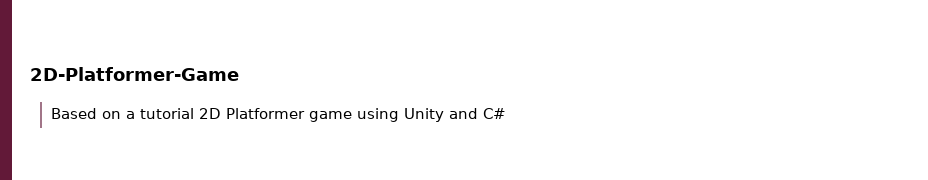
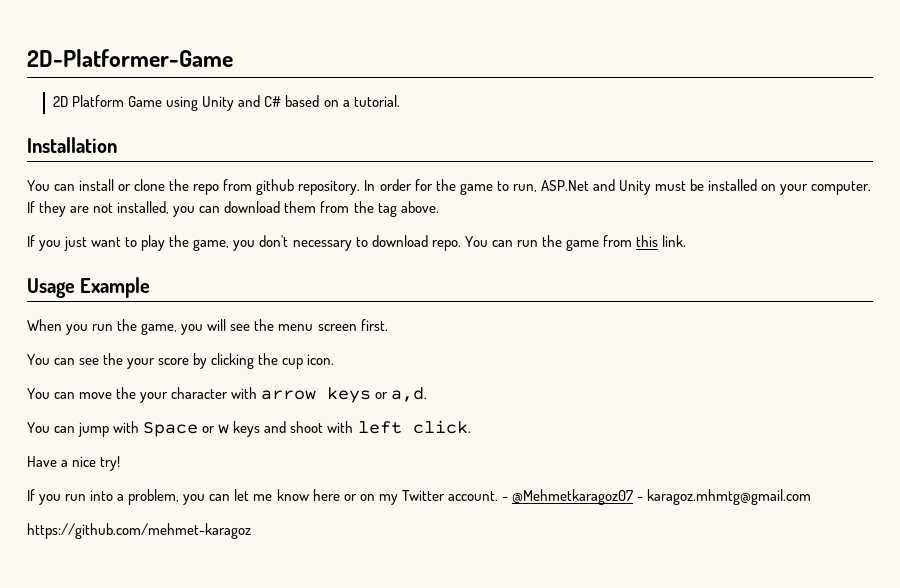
- Based on a tutorial 2D Platformer game using Unity and C#
+ 2D Platform Game using Unity and C# based on a tutorial.
+ Installation
+ You can install or clone the repo from github repository. In order for the game to run, ASP.Net and Unity must be installed on your computer. If they are not installed, you can download them from the tag above.
+ If you just want to play the game, you don't necessary to download repo. You can run the game from this link.
+ Usage Example
+ When you run the game, you will see the menu screen first.
+ You can see the your score by clicking the cup icon.
+ You can move the your character with arrow keys or a,d.
+ You can jump with Space or w keys and shoot with left click.
+ Have a nice try!
+ If you run into a problem, you can let me know here or on my Twitter account. - @Mehmetkaragoz07 - karagoz.mhmtg@gmail.com
+ https://github.com/mehmet-karagoz

